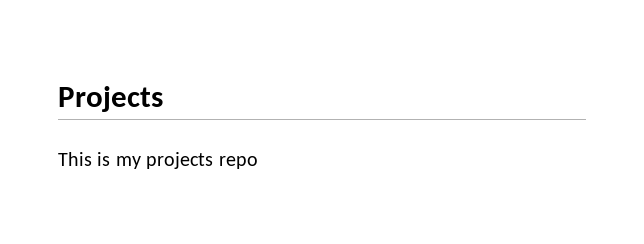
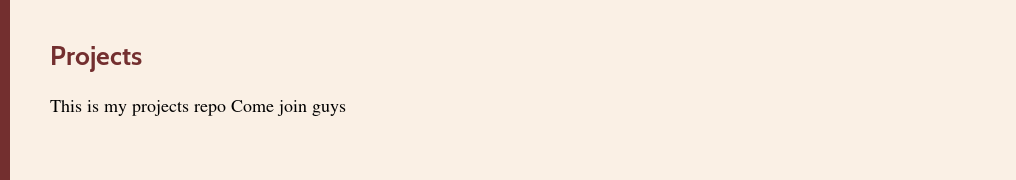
- This is my projects repo
+ This is my projects repo Come join guys

